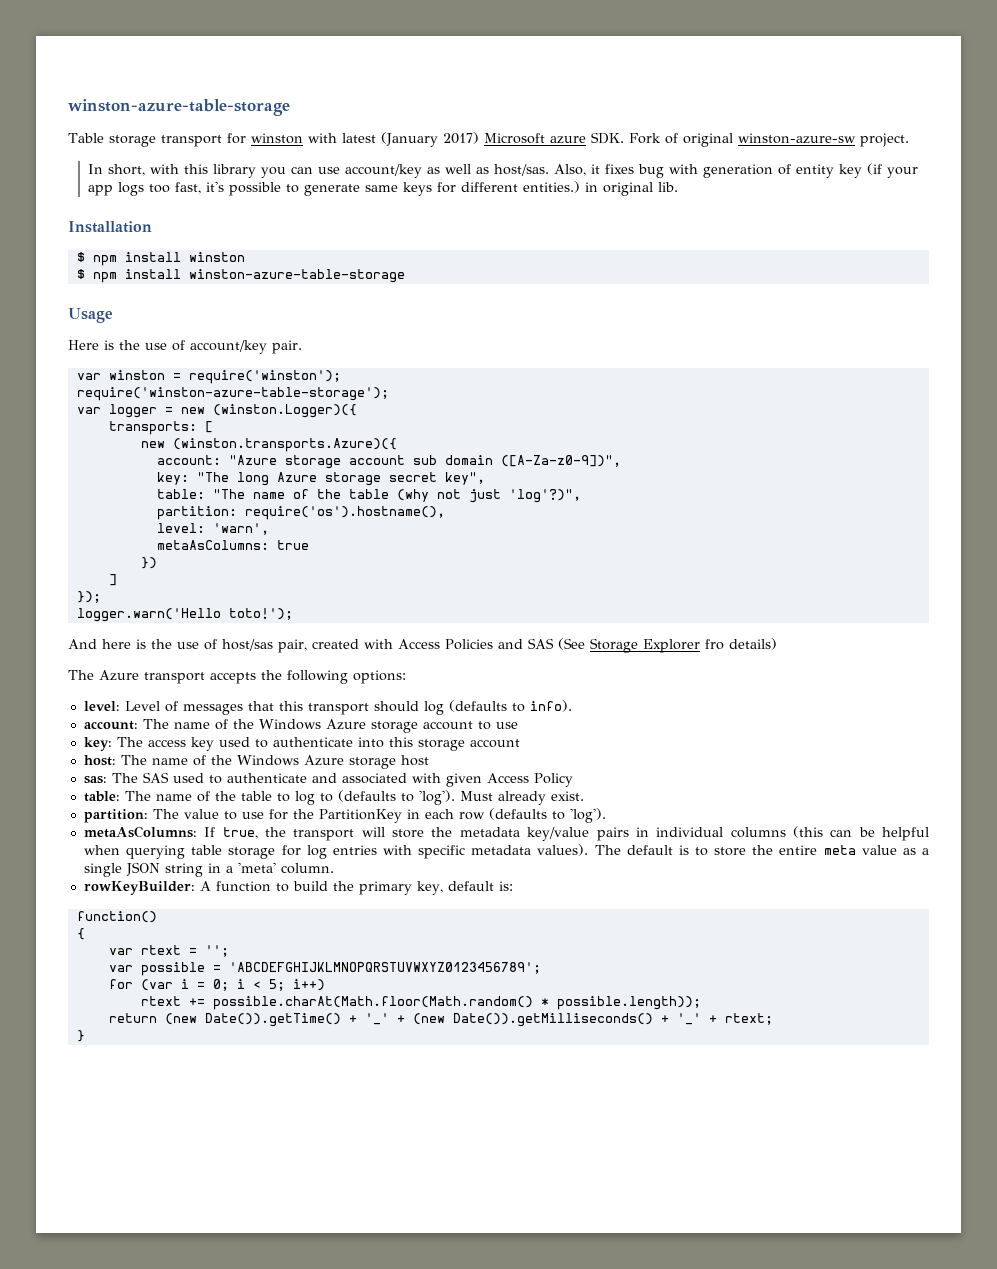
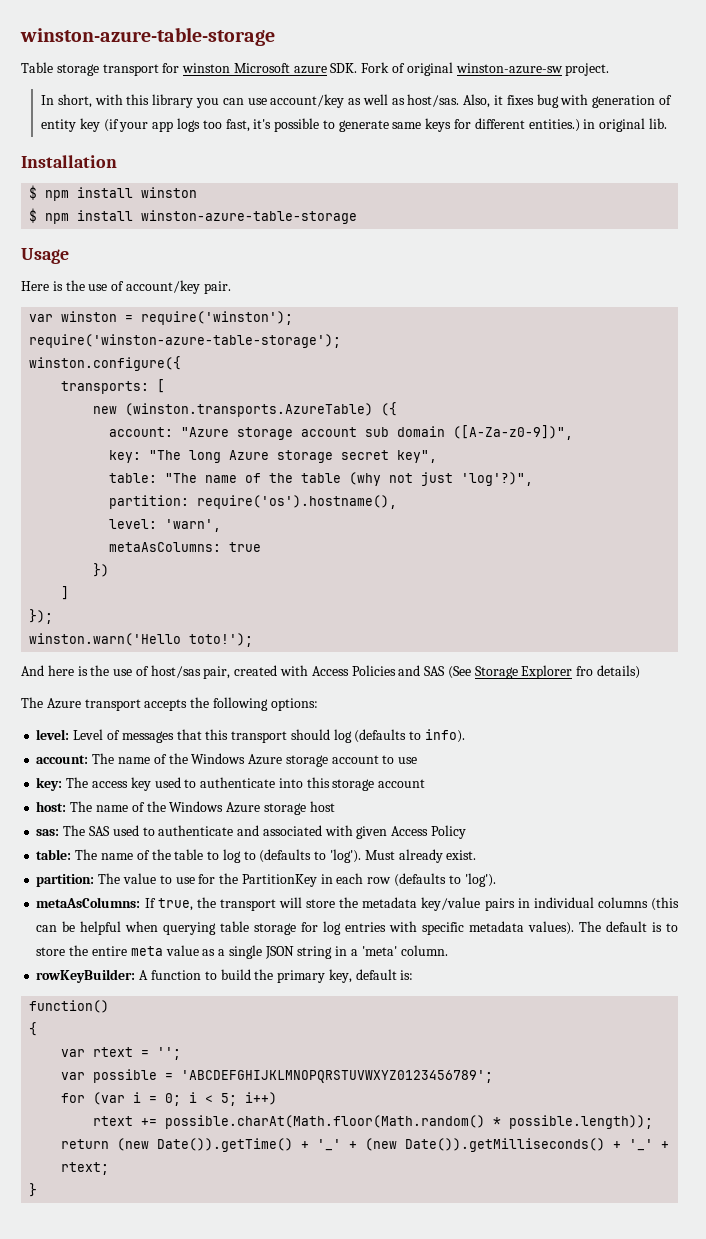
- Table storage transport for winston with latest (January 2017) Microsoft azure SDK. Fork of original winston-azure-sw project.
+ Table storage transport for winston Microsoft azure SDK. Fork of original winston-azure-sw project.
- var logger = new (winston.Logger)({
+ winston.configure({
- new (winston.transports.Azure)({
+ new (winston.transports.AzureTable) ({
- logger.warn('Hello toto!');
+ winston.warn('Hello toto!');

